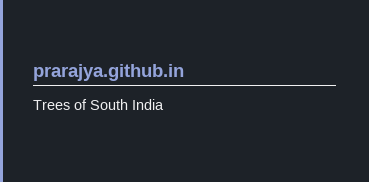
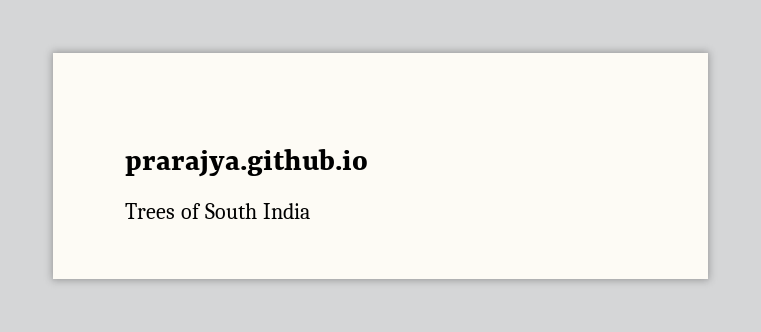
- prarajya.github.in
+ prarajya.github.io

